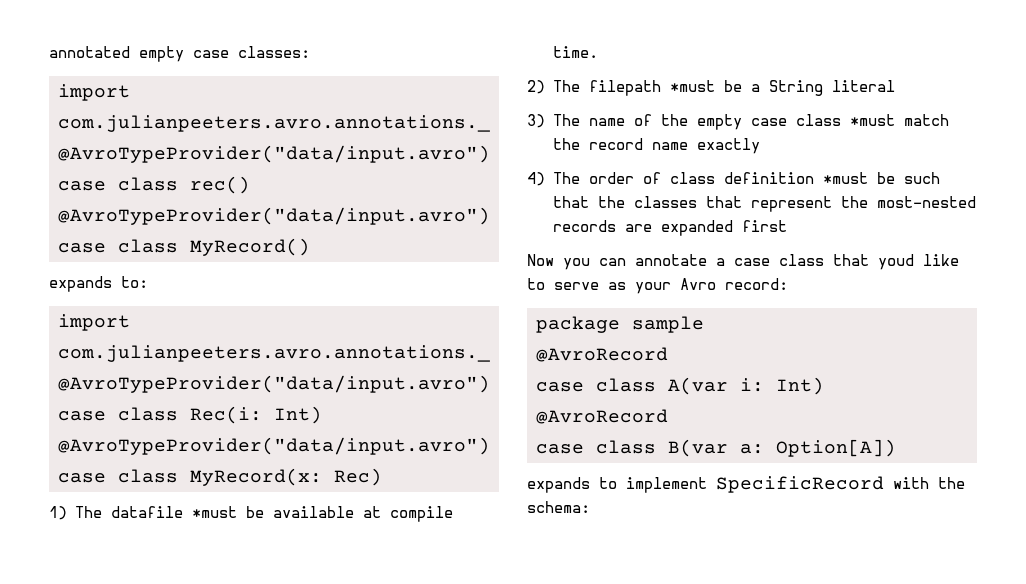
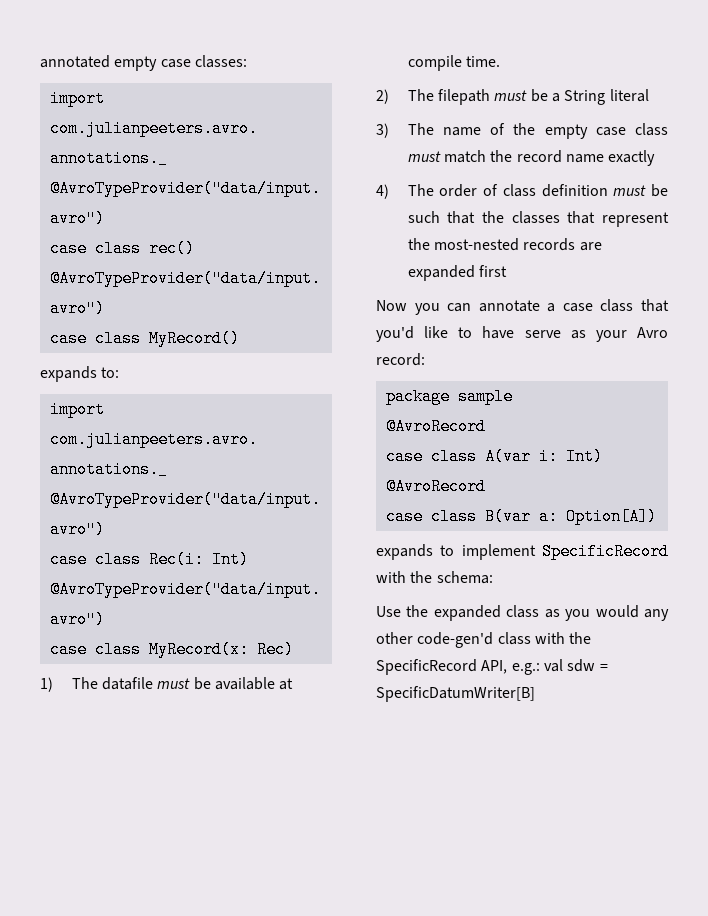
- 1) The datafile *must be available at compile time.
+ 1) The datafile must be available at compile time.
- 2) The filepath *must be a String literal
+ 2) The filepath must be a String literal
- 3) The name of the empty case class *must match the record name exactly
+ 3) The name of the empty case class must match the record name exactly
- 4) The order of class definition *must be such that the classes that represent the most-nested records are expanded first
+ 4) The order of class definition must be such that the classes that represent the most-nested records are expanded first
- Now you can annotate a case class that youd like to serve as your Avro record:
+ Now you can annotate a case class that you'd like to have serve as your Avro record:
+ Use the expanded class as you would any other code-gen'd class with the SpecificRecord API, e.g.: val sdw = SpecificDatumWriter[B]

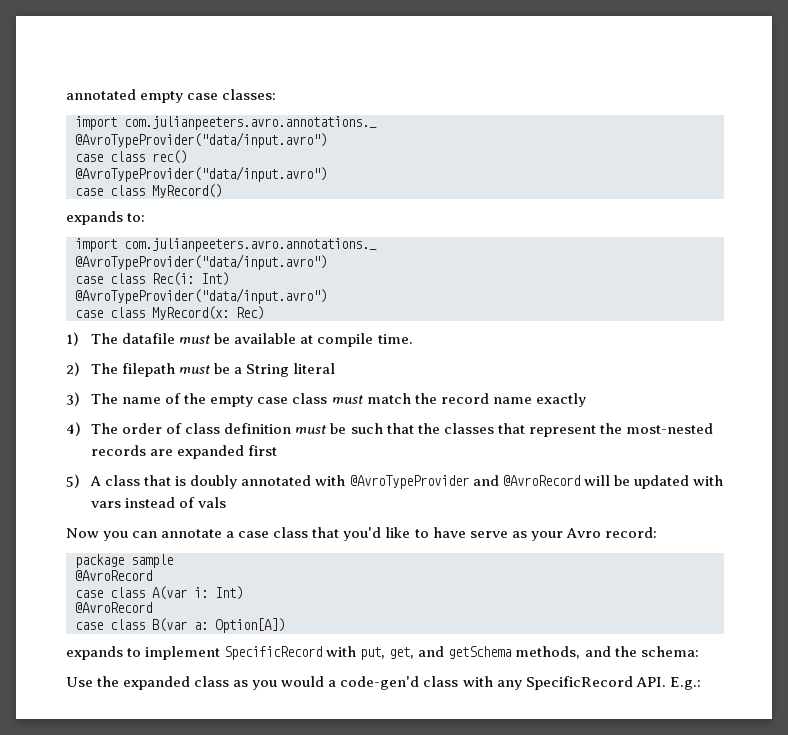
+ 5) A class that is doubly annotated with @AvroTypeProvider and @AvroRecord will be updated with vars instead of vals
- expands to implement SpecificRecord with the schema:
+ expands to implement SpecificRecord with put, get, and getSchema methods, and the schema:
- Use the expanded class as you would any other code-gen'd class with the SpecificRecord API, e.g.: val sdw = SpecificDatumWriter[B]
+ Use the expanded class as you would a code-gen'd class with any SpecificRecord API. E.g.:

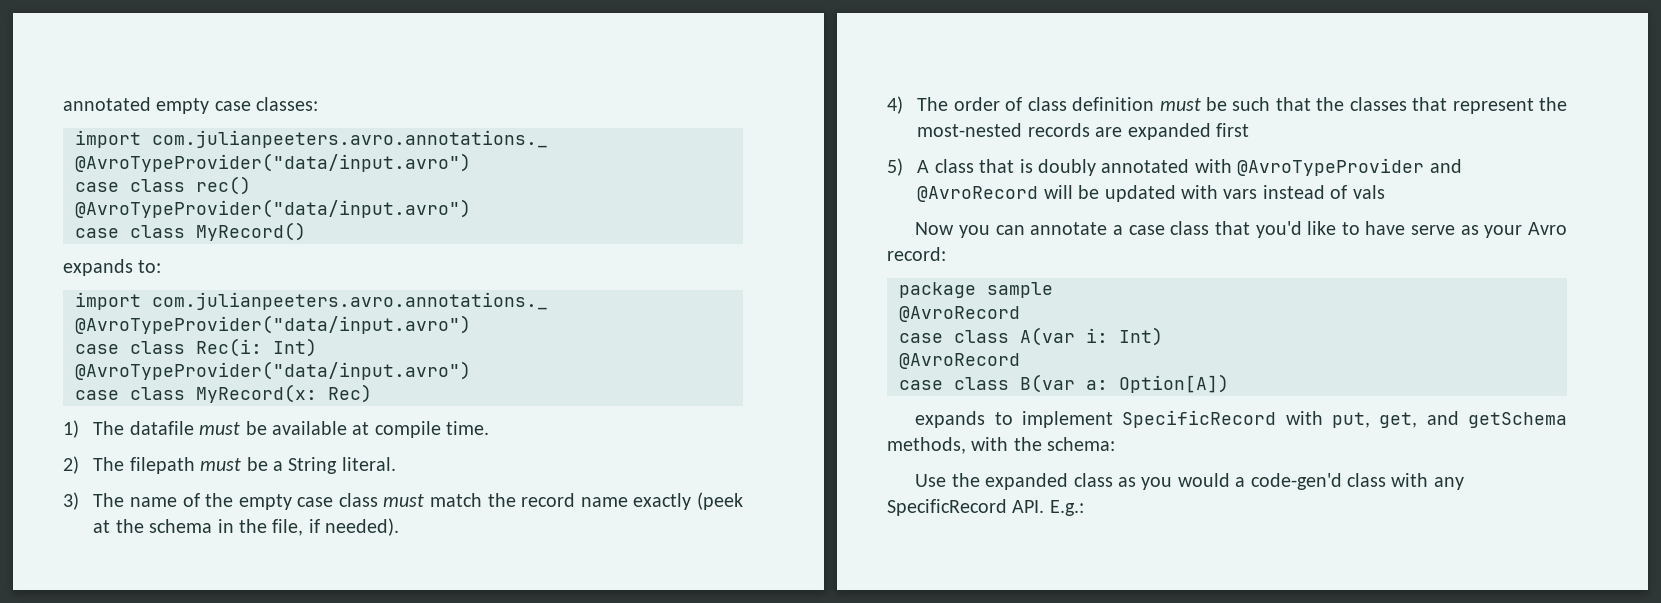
- 2) The filepath must be a String literal
+ 2) The filepath must be a String literal.
- 3) The name of the empty case class must match the record name exactly
+ 3) The name of the empty case class must match the record name exactly (peek at the schema in the file, if needed).
- expands to implement SpecificRecord with put, get, and getSchema methods, and the schema:
+ expands to implement SpecificRecord with put, get, and getSchema methods, with the schema:

